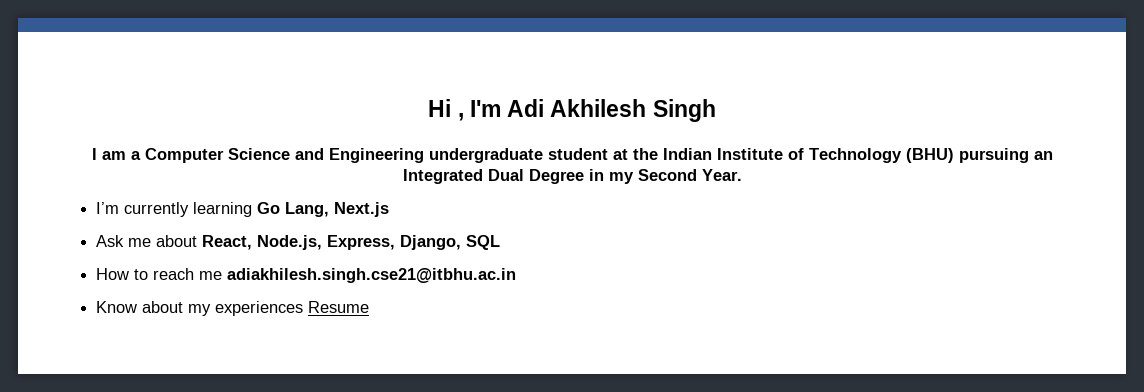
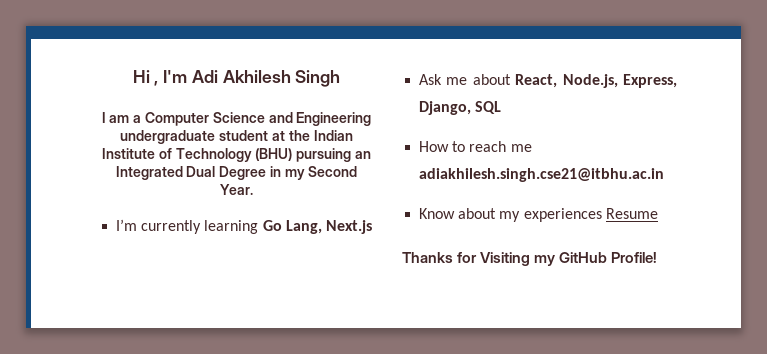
+ Thanks for Visiting my GitHub Profile!

